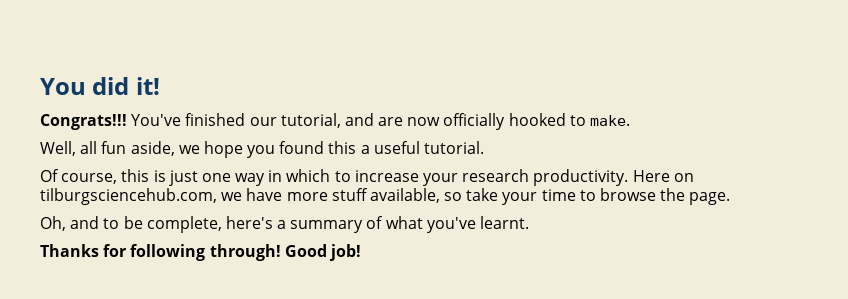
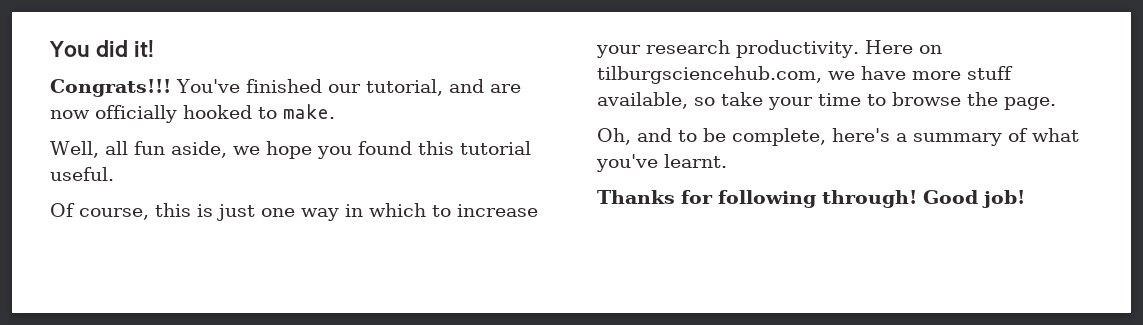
- Well, all fun aside, we hope you found this a useful tutorial.
+ Well, all fun aside, we hope you found this tutorial useful.

